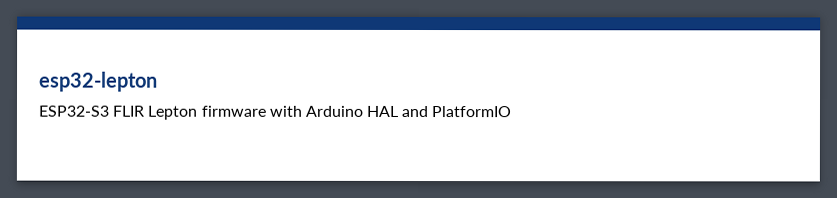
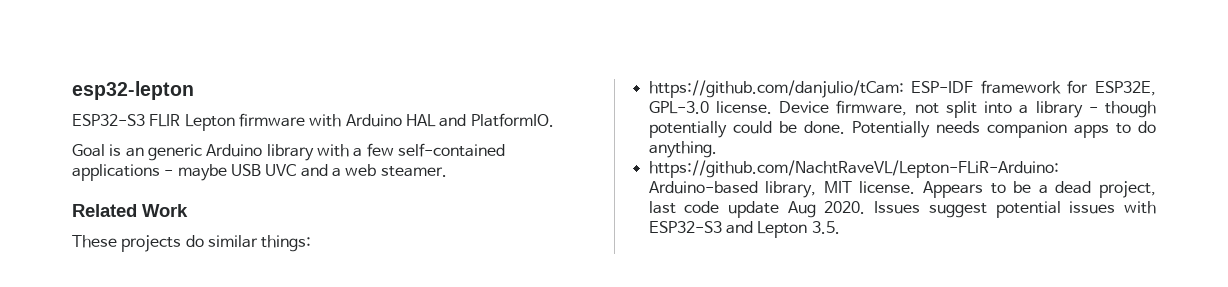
- ESP32-S3 FLIR Lepton firmware with Arduino HAL and PlatformIO
+ ESP32-S3 FLIR Lepton firmware with Arduino HAL and PlatformIO.
+ Goal is an generic Arduino library with a few self-contained applications - maybe USB UVC and a web steamer.
+ Related Work
+ These projects do similar things:
+ https://github.com/danjulio/tCam: ESP-IDF framework for ESP32E, GPL-3.0 license. Device firmware, not split into a library - though potentially could be done. Potentially needs companion apps to do anything.
+ https://github.com/NachtRaveVL/Lepton-FLiR-Arduino: Arduino-based library, MIT license. Appears to be a dead project, last code update Aug 2020. Issues suggest potential issues with ESP32-S3 and Lepton 3.5.

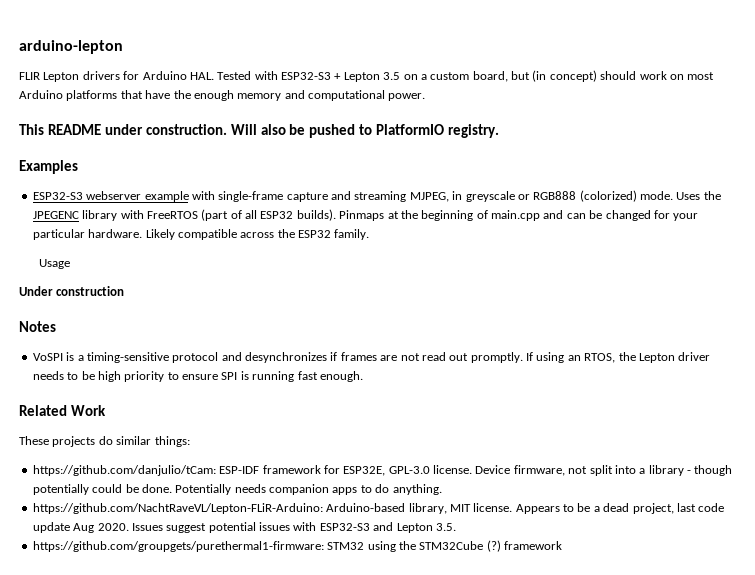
- esp32-lepton
- ESP32-S3 FLIR Lepton firmware with Arduino HAL and PlatformIO.
- Goal is an generic Arduino library with a few self-contained applications - maybe USB UVC and a web steamer.
+ arduino-lepton
+ FLIR Lepton drivers for Arduino HAL. Tested with ESP32-S3 + Lepton 3.5 on a custom board, but (in concept) should work on most Arduino platforms that have the enough memory and computational power.
+ This README under construction. Will also be pushed to PlatformIO registry.
+ Examples
+ ESP32-S3 webserver example with single-frame capture and streaming MJPEG, in greyscale or RGB888 (colorized) mode. Uses the JPEGENC library with FreeRTOS (part of all ESP32 builds). Pinmaps at the beginning of main.cpp and can be changed for your particular hardware. Likely compatible across the ESP32 family.
+ Usage
+ Under construction
+ Notes
+ VoSPI is a timing-sensitive protocol and desynchronizes if frames are not read out promptly. If using an RTOS, the Lepton driver needs to be high priority to ensure SPI is running fast enough.
+ https://github.com/groupgets/purethermal1-firmware: STM32 using the STM32Cube (?) framework

